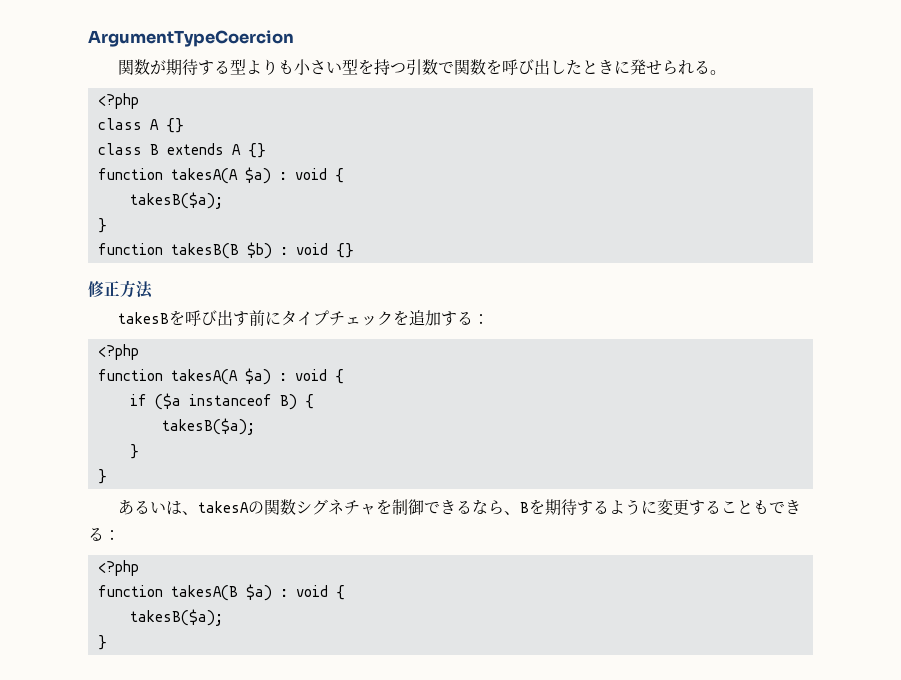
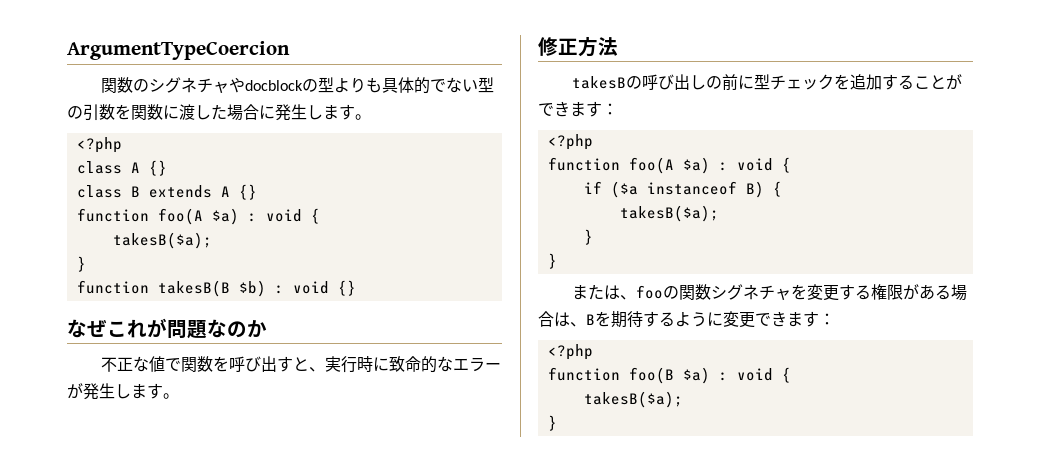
- 関数が期待する型よりも小さい型を持つ引数で関数を呼び出したときに発せられる。
+ 関数のシグネチャやdocblockの型よりも具体的でない型の引数を関数に渡した場合に発生します。
  class B extends A {}
- function takesA(A $a) : void {
+ function foo(A $a) : void {
+ なぜこれが問題なのか
+ 不正な値で関数を呼び出すと、実行時に致命的なエラーが発生します。
  修正方法
- takesBを呼び出す前にタイプチェックを追加する：
+ takesBの呼び出しの前に型チェックを追加することができます：
  <?php
- function takesA(A $a) : void {
+ function foo(A $a) : void {
- あるいは、takesAの関数シグネチャを制御できるなら、Bを期待するように変更することもできる：
+ または、fooの関数シグネチャを変更する権限がある場合は、Bを期待するように変更できます：
  <?php
- function takesA(B $a) : void {
+ function foo(B $a) : void {

